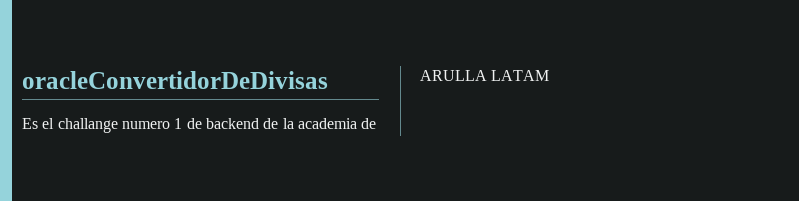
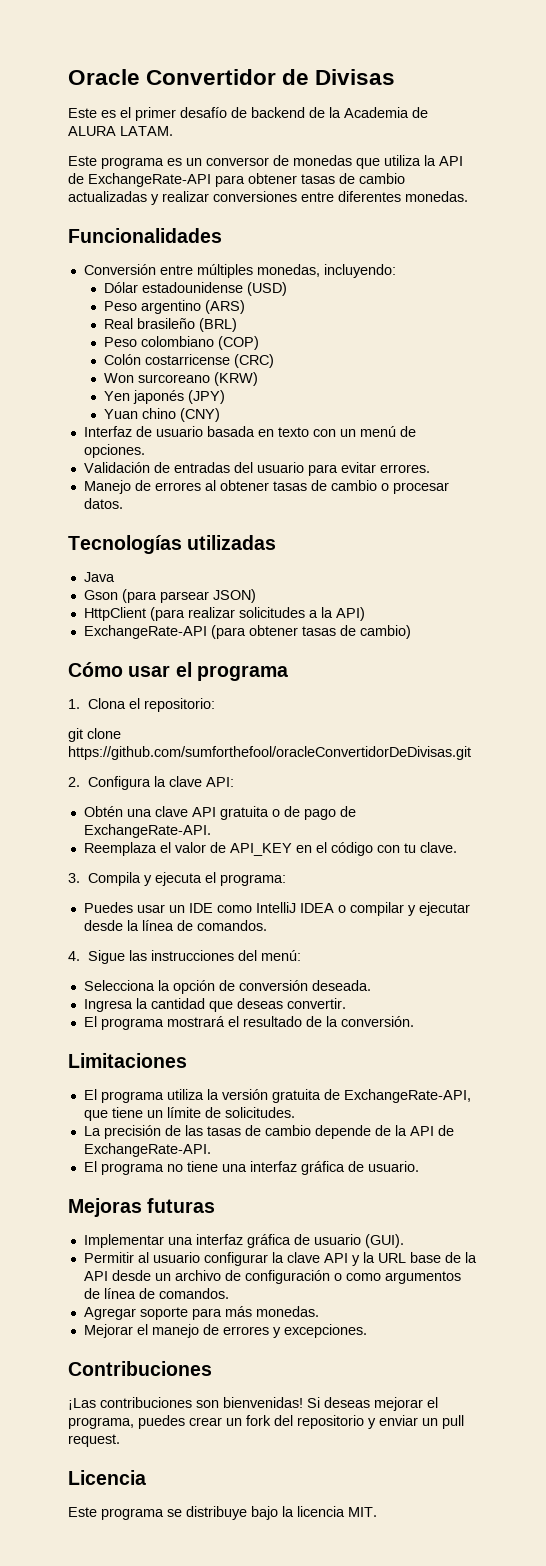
- oracleConvertidorDeDivisas
- Es el challange numero 1 de backend de la academia de ARULLA LATAM
+ Oracle Convertidor de Divisas
+ Este es el primer desafío de backend de la Academia de ALURA LATAM.
+ Este programa es un conversor de monedas que utiliza la API de ExchangeRate-API para obtener tasas de cambio actualizadas y realizar conversiones entre diferentes monedas.
+ Funcionalidades
+ Conversión entre múltiples monedas, incluyendo:
+ Dólar estadounidense (USD)
+ Peso argentino (ARS)
+ Real brasileño (BRL)
+ Peso colombiano (COP)
+ Colón costarricense (CRC)
+ Won surcoreano (KRW)
+ Yen japonés (JPY)
+ Yuan chino (CNY)
+ Interfaz de usuario basada en texto con un menú de opciones.
+ Validación de entradas del usuario para evitar errores.
+ Manejo de errores al obtener tasas de cambio o procesar datos.
+ Tecnologías utilizadas
+ Java
+ Gson (para parsear JSON)
+ HttpClient (para realizar solicitudes a la API)
+ ExchangeRate-API (para obtener tasas de cambio)
+ Cómo usar el programa
+ 1. Clona el repositorio:
+ git clone https://github.com/sumforthefool/oracleConvertidorDeDivisas.git
+ 2. Configura la clave API:
+ Obtén una clave API gratuita o de pago de ExchangeRate-API.
+ Reemplaza el valor de API_KEY en el código con tu clave.
+ 3. Compila y ejecuta el programa:
+ Puedes usar un IDE como IntelliJ IDEA o compilar y ejecutar desde la línea de comandos.
+ 4. Sigue las instrucciones del menú:
+ Selecciona la opción de conversión deseada.
+ Ingresa la cantidad que deseas convertir.
+ El programa mostrará el resultado de la conversión.
+ Limitaciones
+ El programa utiliza la versión gratuita de ExchangeRate-API, que tiene un límite de solicitudes.
+ La precisión de las tasas de cambio depende de la API de ExchangeRate-API.
+ El programa no tiene una interfaz gráfica de usuario.
+ Mejoras futuras
+ Implementar una interfaz gráfica de usuario (GUI).
+ Permitir al usuario configurar la clave API y la URL base de la API desde un archivo de configuración o como argumentos de línea de comandos.
+ Agregar soporte para más monedas.
+ Mejorar el manejo de errores y excepciones.
+ Contribuciones
+ ¡Las contribuciones son bienvenidas! Si deseas mejorar el programa, puedes crear un fork del repositorio y enviar un pull request.
+ Licencia
+ Este programa se distribuye bajo la licencia MIT.

